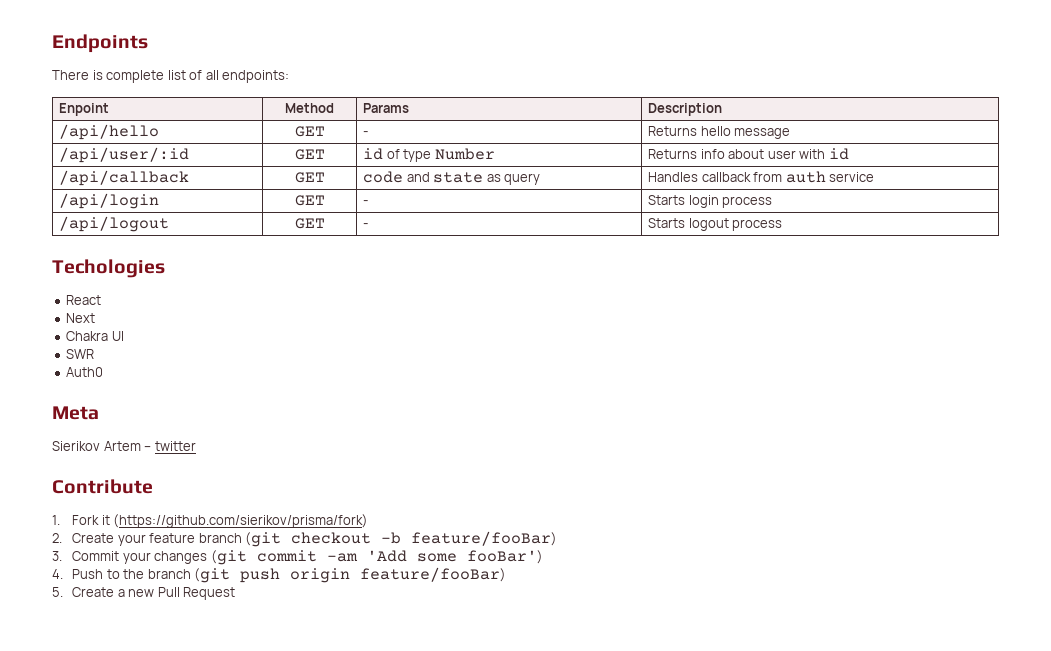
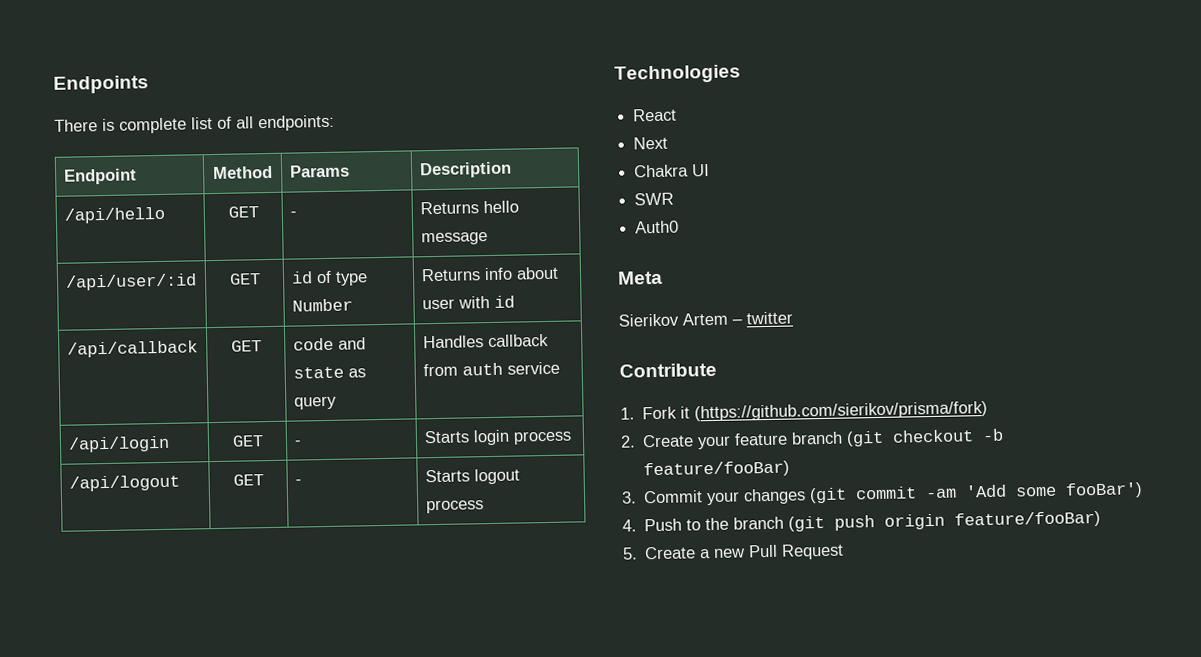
- Enpoint | Method | Params | Description
+ Endpoint | Method | Params | Description
- Techologies
+ Technologies

